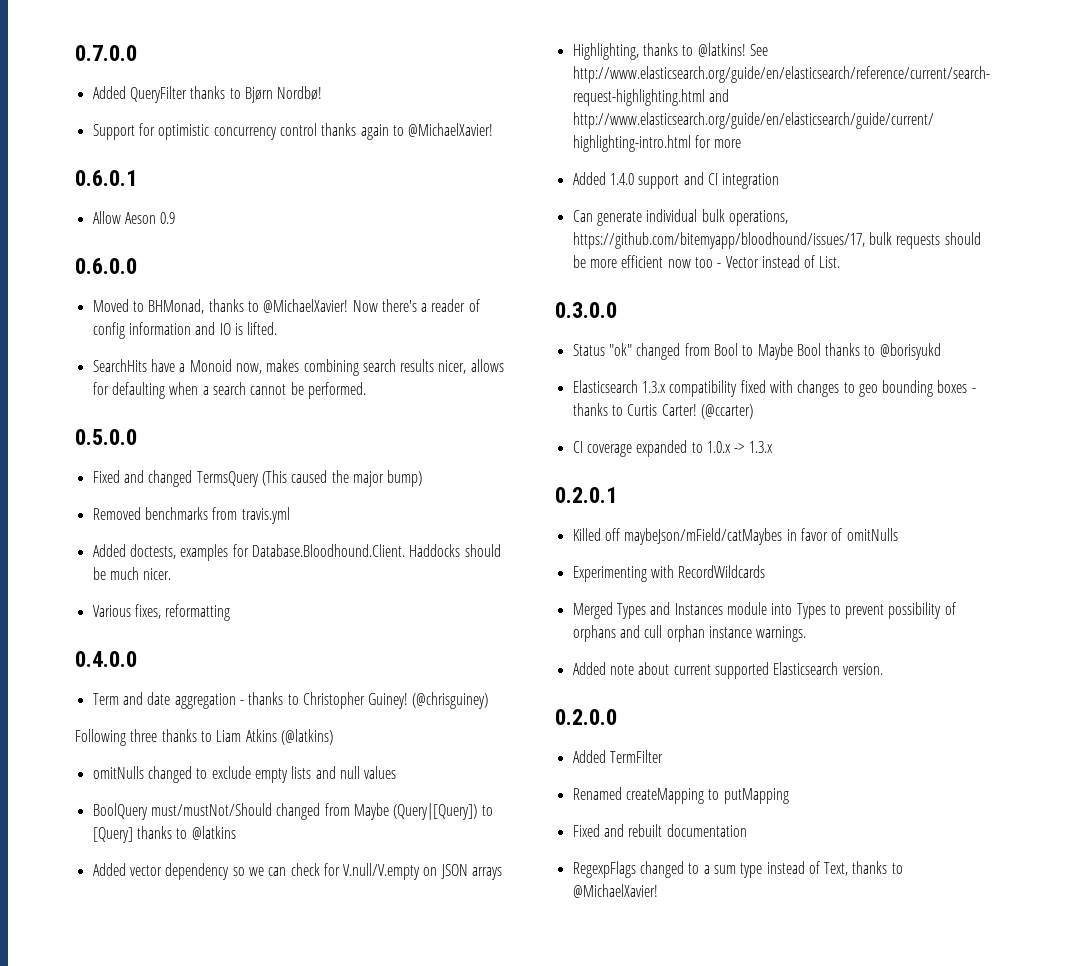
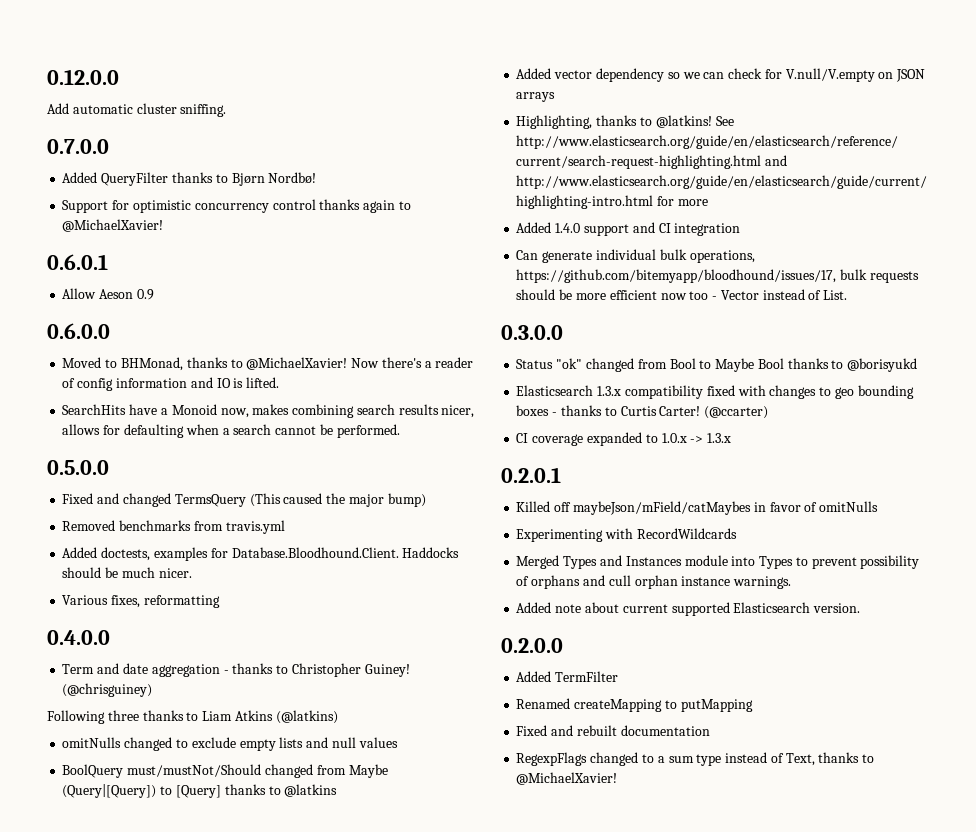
+ 0.12.0.0
+ Add automatic cluster sniffing.

